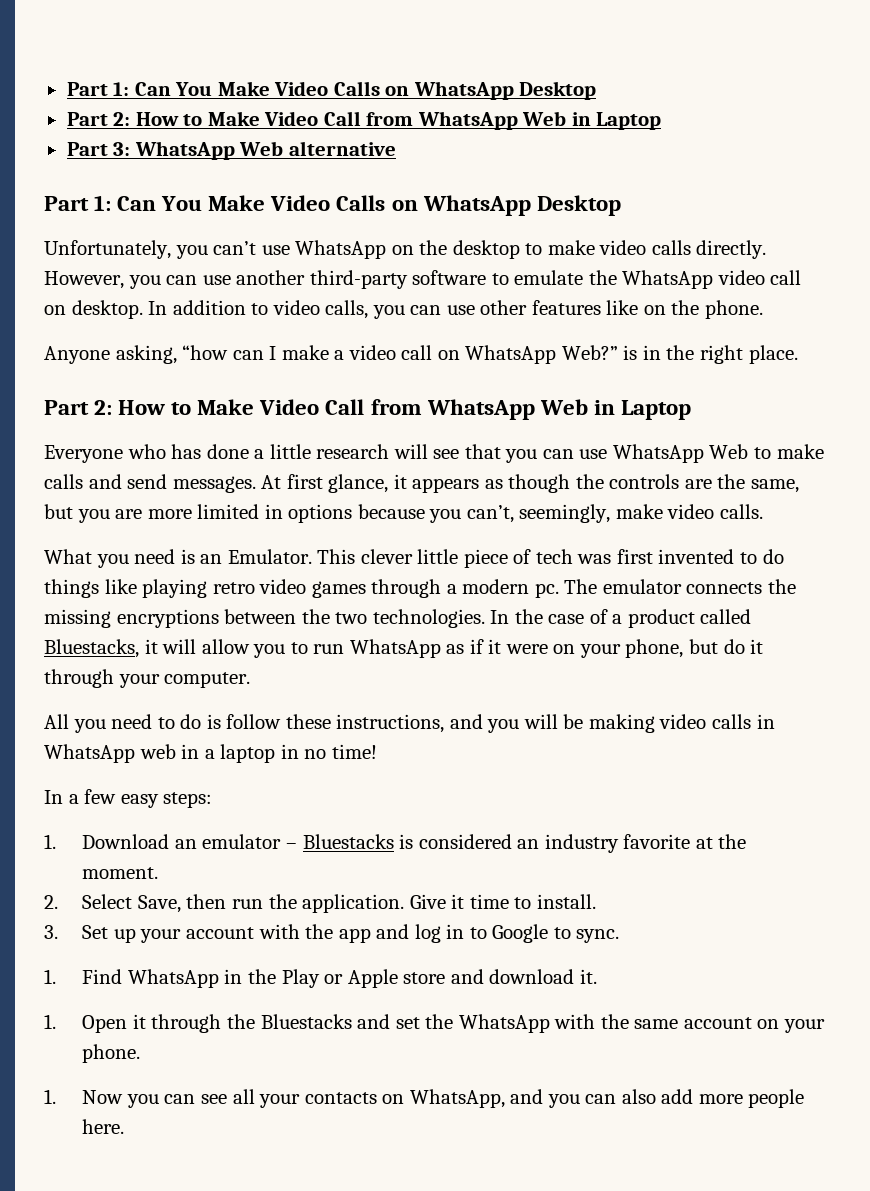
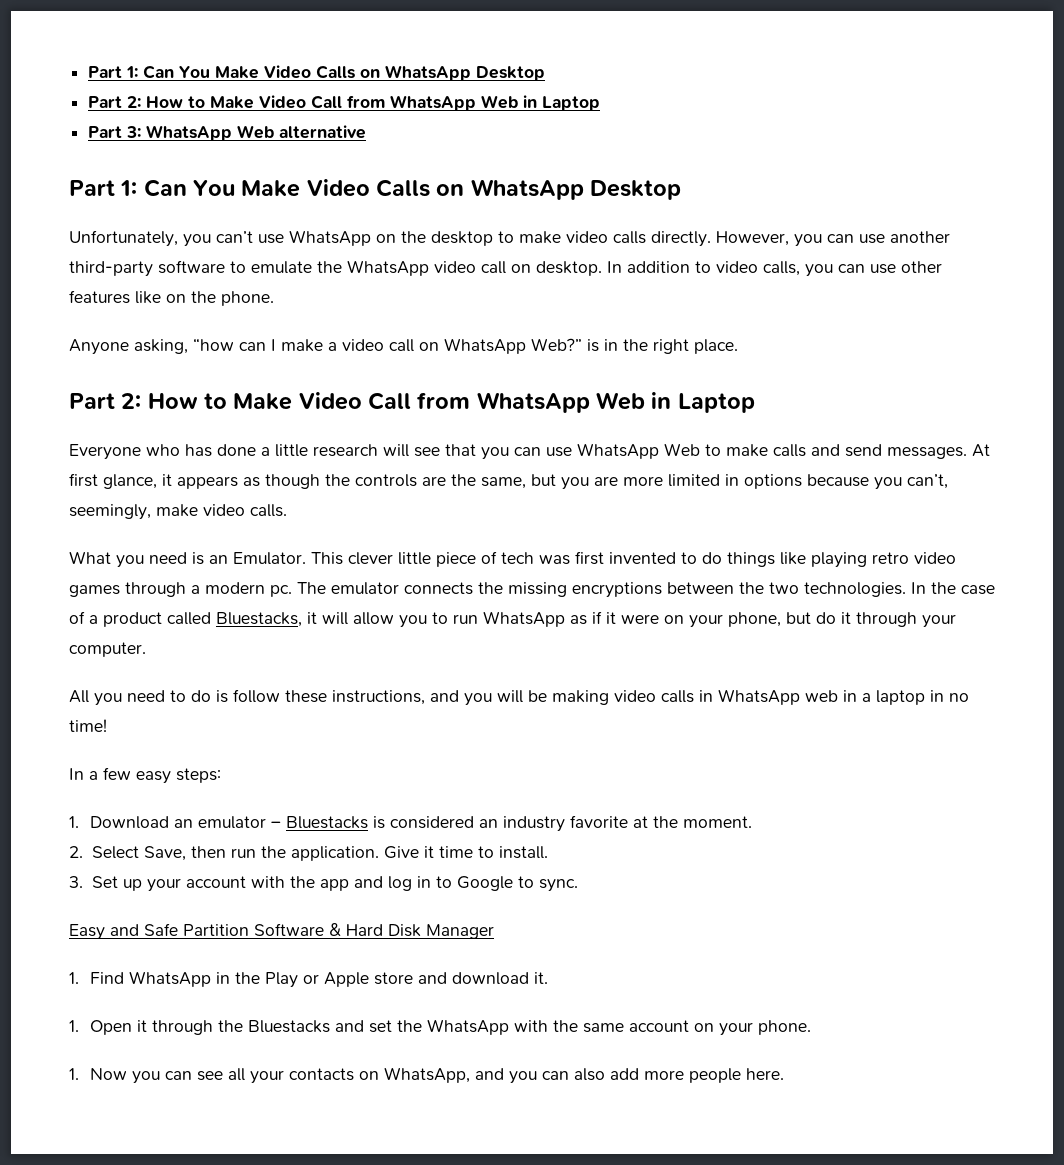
+ Easy and Safe Partition Software & Hard Disk Manager

